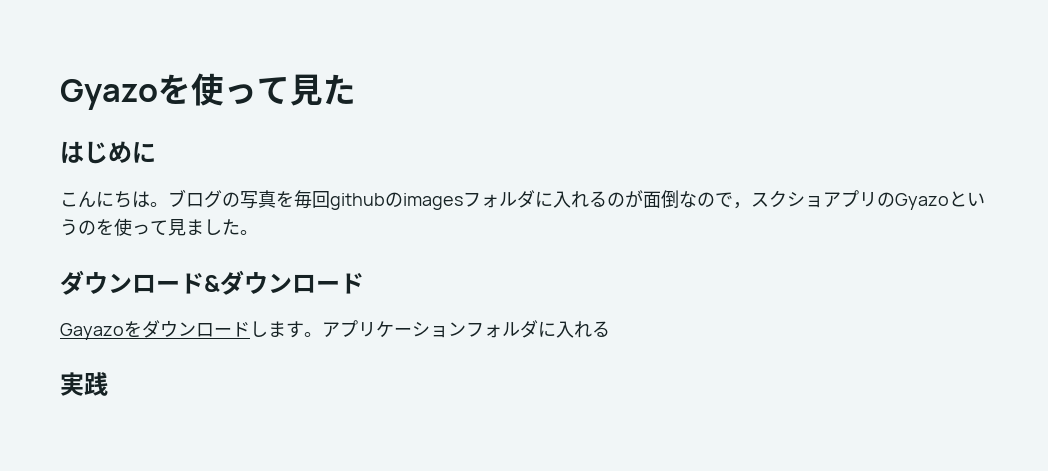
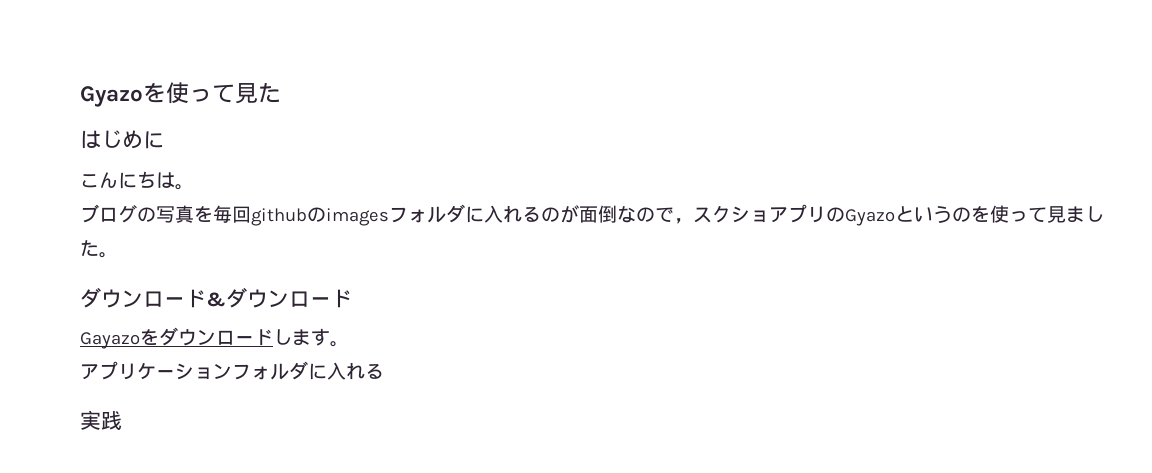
- こんにちは。ブログの写真を毎回githubのimagesフォルダに入れるのが面倒なので，スクショアプリのGyazoというのを使って見ました。
+ こんにちは。
+ ブログの写真を毎回githubのimagesフォルダに入れるのが面倒なので，スクショアプリのGyazoというのを使って見ました。
- Gayazoをダウンロードします。アプリケーションフォルダに入れる
+ Gayazoをダウンロードします。
+ アプリケーションフォルダに入れる

